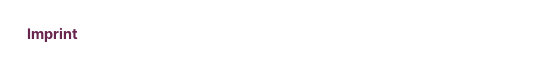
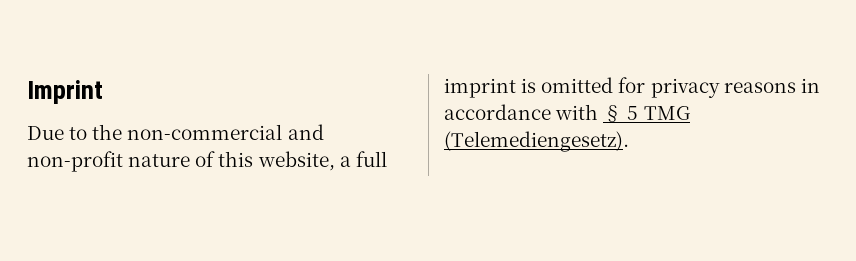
+ Due to the non-commercial and non-profit nature of this website, a full imprint is omitted for privacy reasons in accordance with § 5 TMG (Telemediengesetz).

